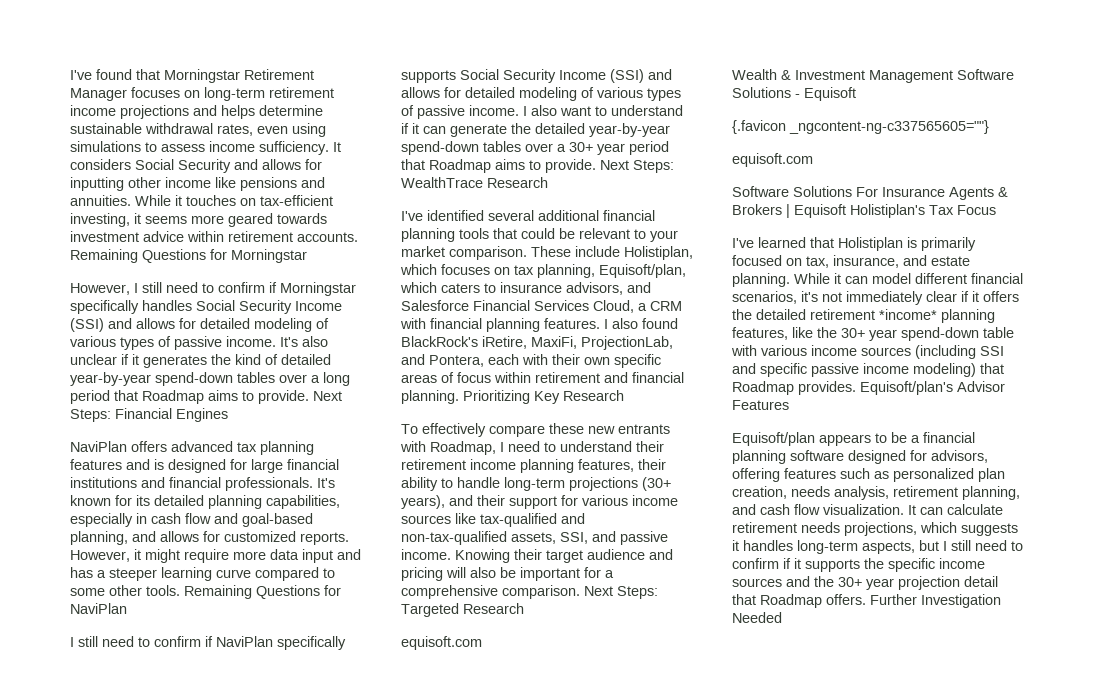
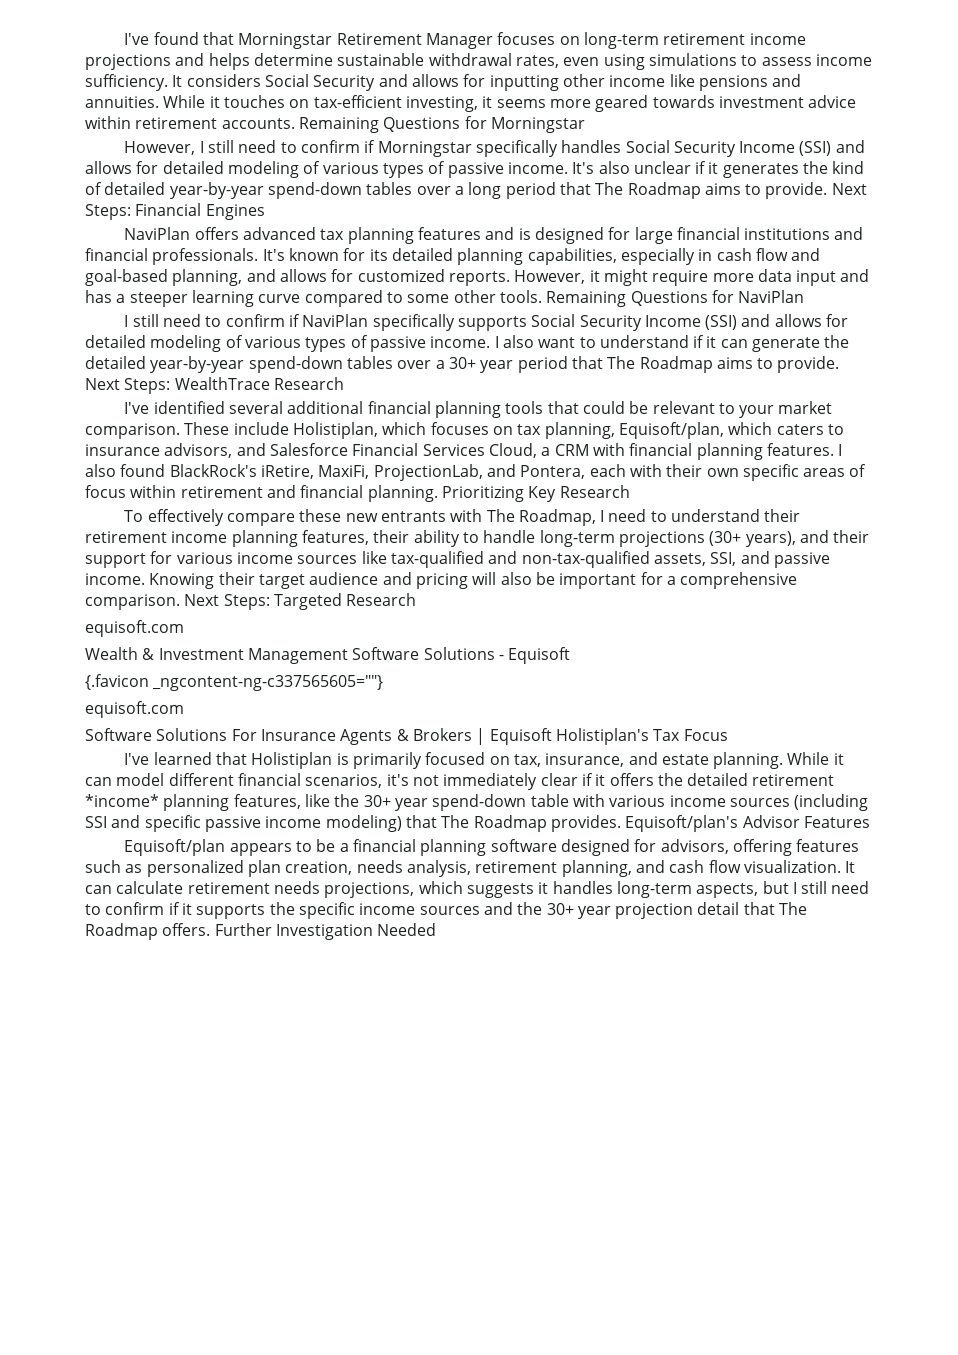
- It's also unclear if it generates the kind of detailed year-by-year spend-down tables over a long period that Roadmap aims to provide.
+ It's also unclear if it generates the kind of detailed year-by-year spend-down tables over a long period that The Roadmap aims to provide.
- I also want to understand if it can generate the detailed year-by-year spend-down tables over a 30+ year period that Roadmap aims to provide.
+ I also want to understand if it can generate the detailed year-by-year spend-down tables over a 30+ year period that The Roadmap aims to provide.
- To effectively compare these new entrants with Roadmap, I need to understand their retirement income planning features, their ability to handle long-term projections (30+ years), and their support for various income sources like tax-qualified and non-tax-qualified assets, SSI, and passive income.
+ To effectively compare these new entrants with The Roadmap, I need to understand their retirement income planning features, their ability to handle long-term projections (30+ years), and their support for various income sources like tax-qualified and non-tax-qualified assets, SSI, and passive income.
- While it can model different financial scenarios, it's not immediately clear if it offers the detailed retirement *income* planning features, like the 30+ year spend-down table with various income sources (including SSI and specific passive income modeling) that Roadmap provides.
+ While it can model different financial scenarios, it's not immediately clear if it offers the detailed retirement *income* planning features, like the 30+ year spend-down table with various income sources (including SSI and specific passive income modeling) that The Roadmap provides.
- It can calculate retirement needs projections, which suggests it handles long-term aspects, but I still need to confirm if it supports the specific income sources and the 30+ year projection detail that Roadmap offers.
+ It can calculate retirement needs projections, which suggests it handles long-term aspects, but I still need to confirm if it supports the specific income sources and the 30+ year projection detail that The Roadmap offers.

